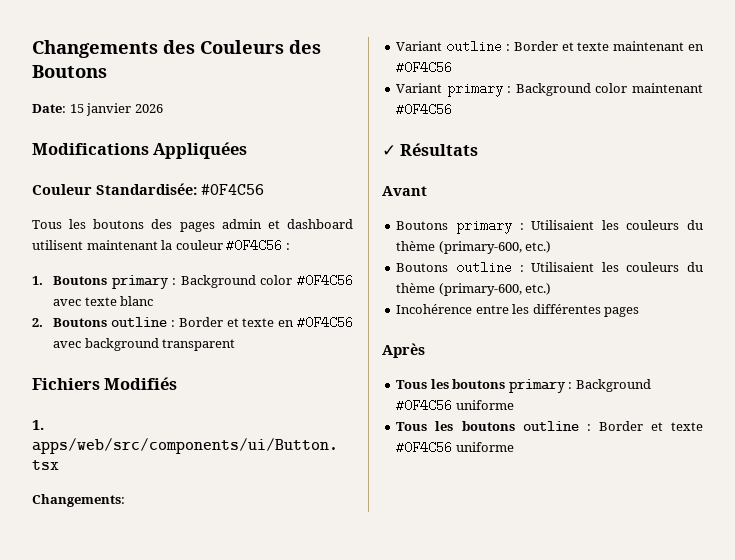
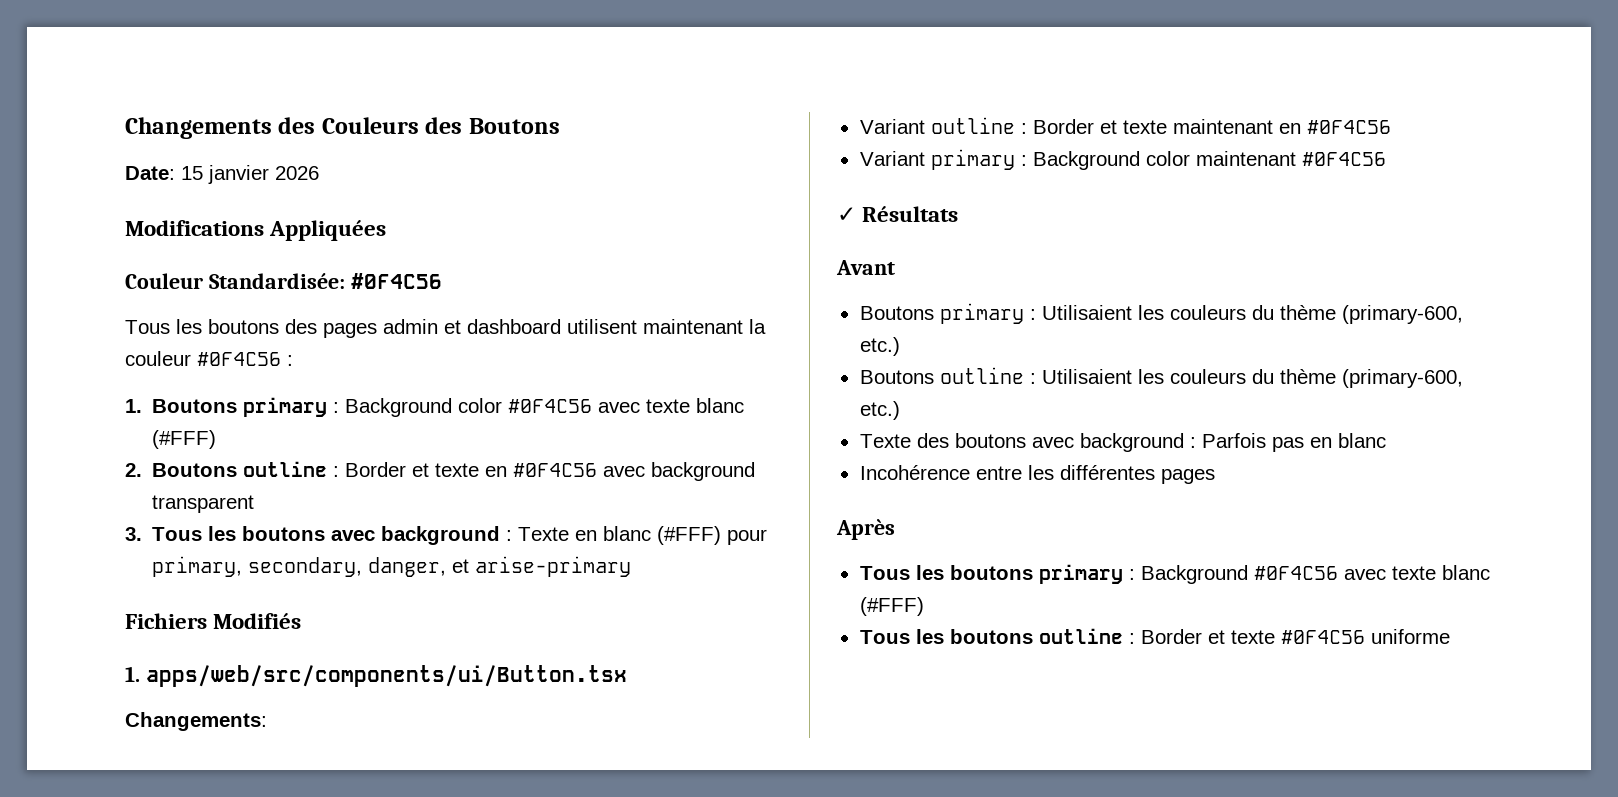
- 1. Boutons primary : Background color #0F4C56 avec texte blanc
+ 1. Boutons primary : Background color #0F4C56 avec texte blanc (#FFF)
+ 3. Tous les boutons avec background : Texte en blanc (#FFF) pour primary, secondary, danger, et arise-primary
+ Texte des boutons avec background : Parfois pas en blanc
- Tous les boutons primary : Background #0F4C56 uniforme
+ Tous les boutons primary : Background #0F4C56 avec texte blanc (#FFF)

